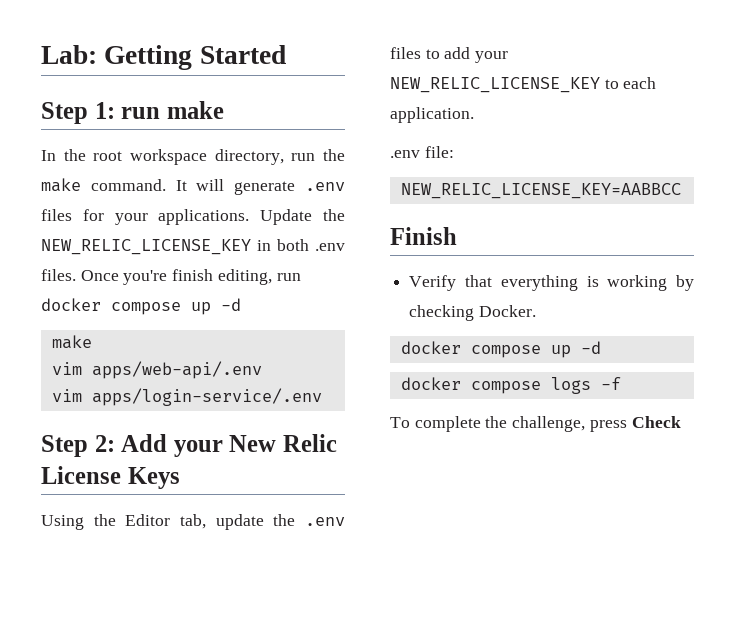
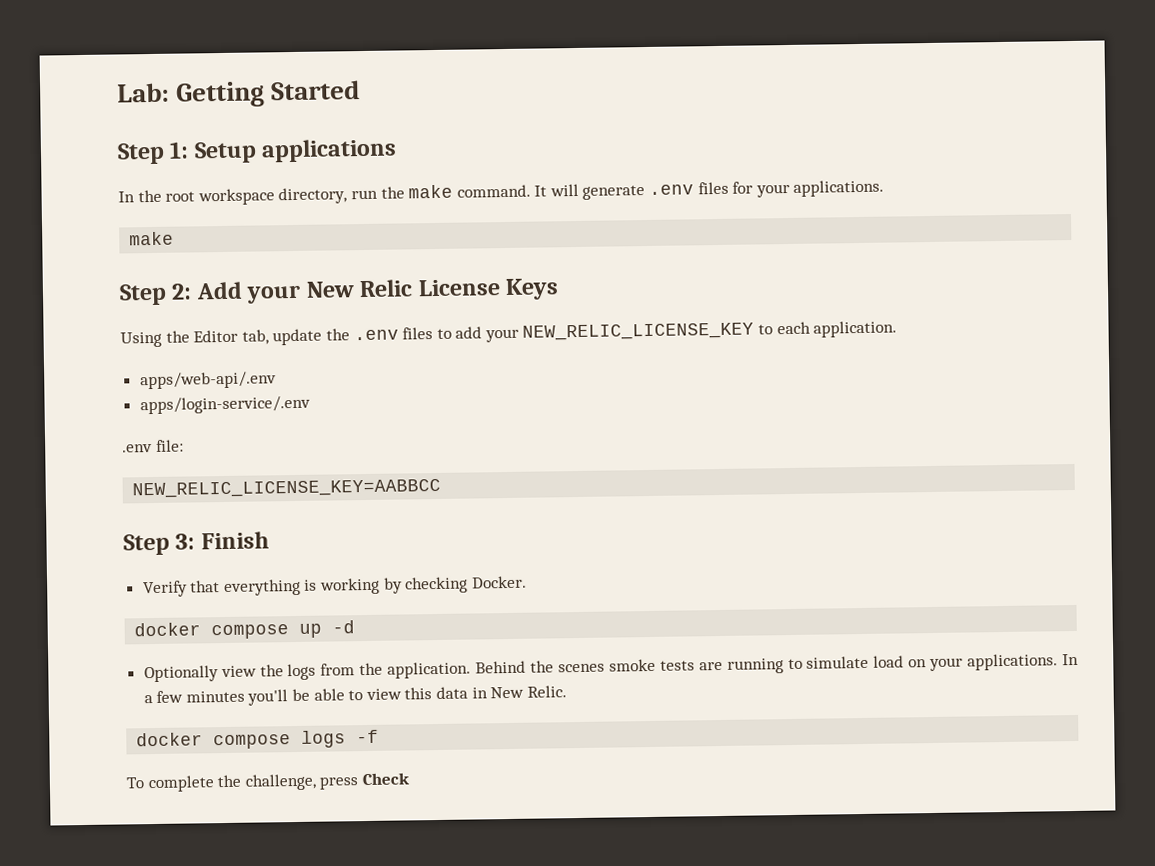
- Step 1: run make
+ Step 1: Setup applications
- It will generate .env files for your applications. Update the NEW_RELIC_LICENSE_KEY in both .env files. Once you're finish editing, run docker compose up -d
+ It will generate .env files for your applications.
  make
- vim apps/web-api/.env
- vim apps/login-service/.env
+ apps/web-api/.env
+ apps/login-service/.env
- Finish
+ Step 3: Finish
+ Optionally view the logs from the application. Behind the scenes smoke tests are running to simulate load on your applications. In a few minutes you'll be able to view this data in New Relic.

